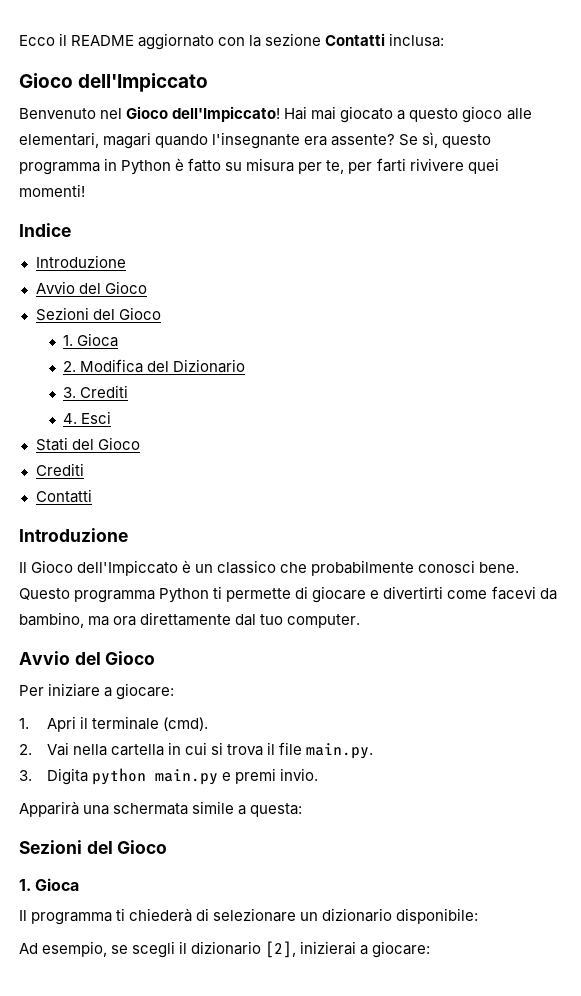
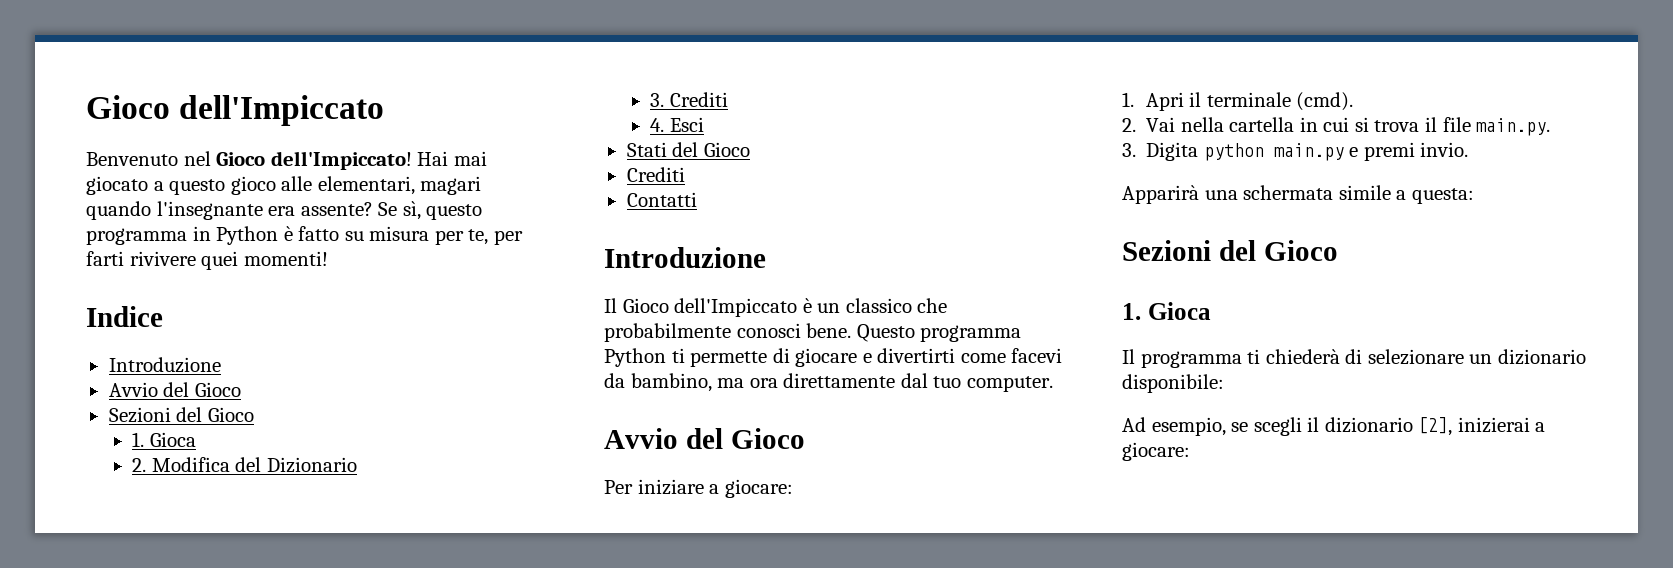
- Ecco il README aggiornato con la sezione Contatti inclusa:

